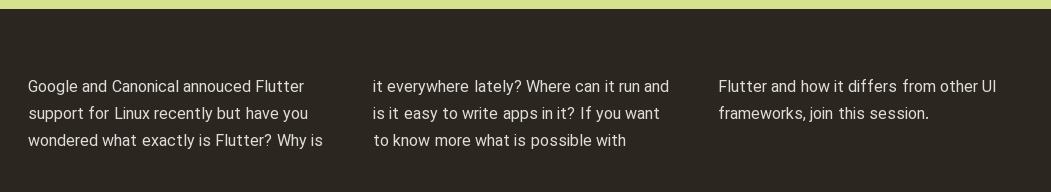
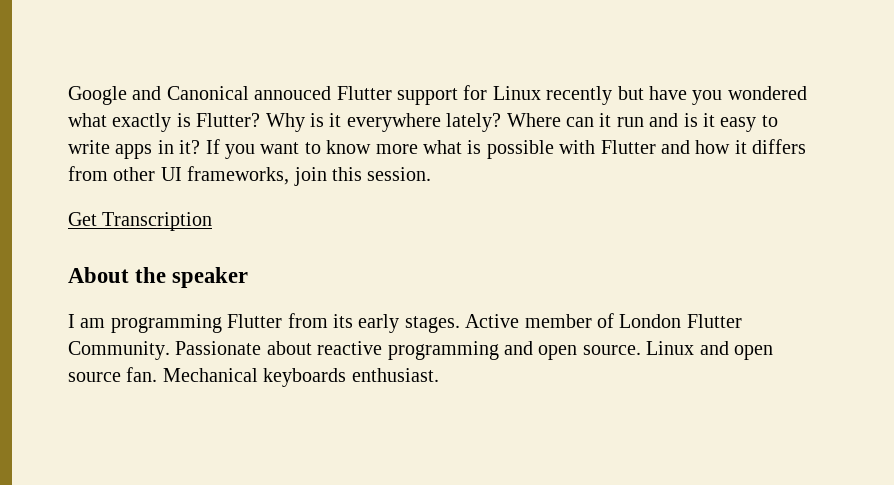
+ Get Transcription
+ About the speaker
+ I am programming Flutter from its early stages. Active member of London Flutter Community. Passionate about reactive programming and open source. Linux and open source fan. Mechanical keyboards enthusiast.

